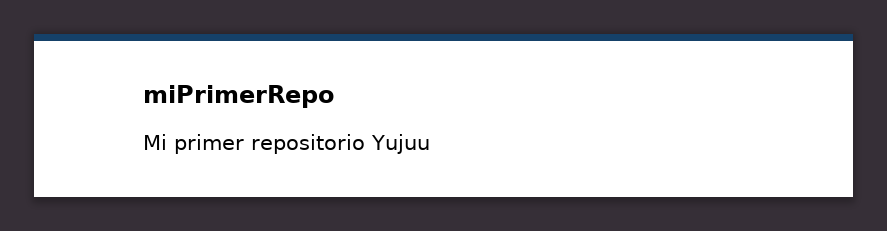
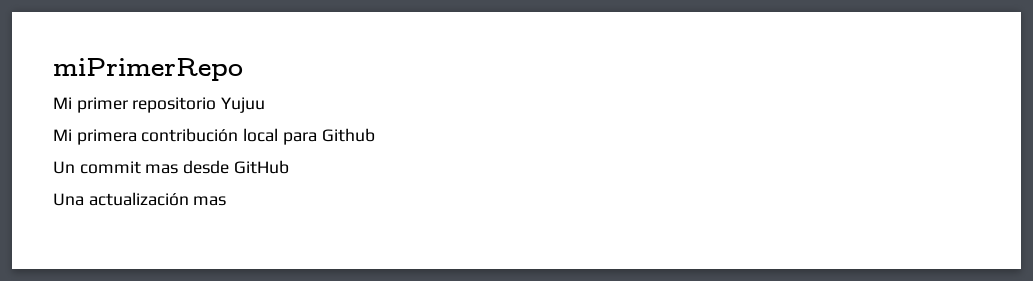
+ Mi primera contribución local para Github
+ Un commit mas desde GitHub
+ Una actualización mas

